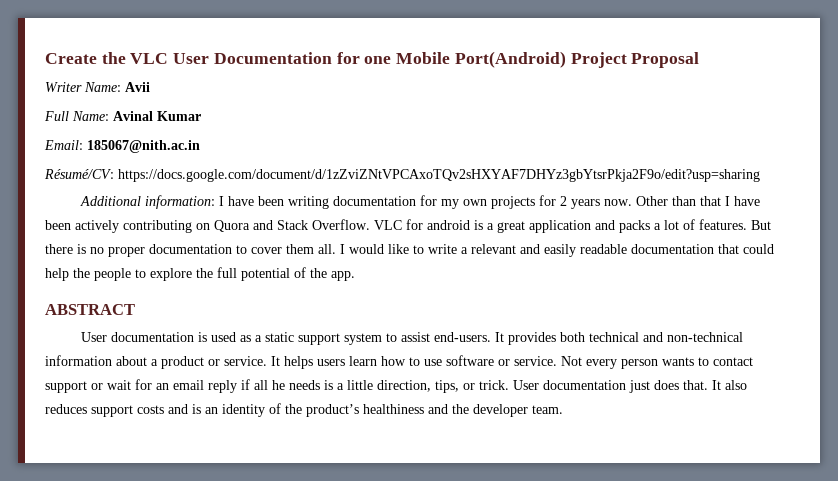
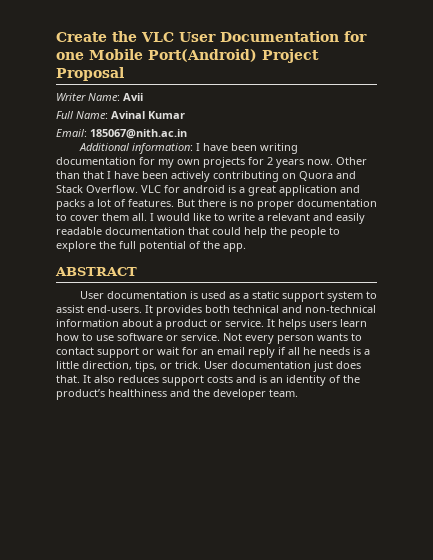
- Résumé/CV: https://docs.google.com/document/d/1zZviZNtVPCAxoTQv2sHXYAF7DHYz3gbYtsrPkja2F9o/edit?usp=sharing

